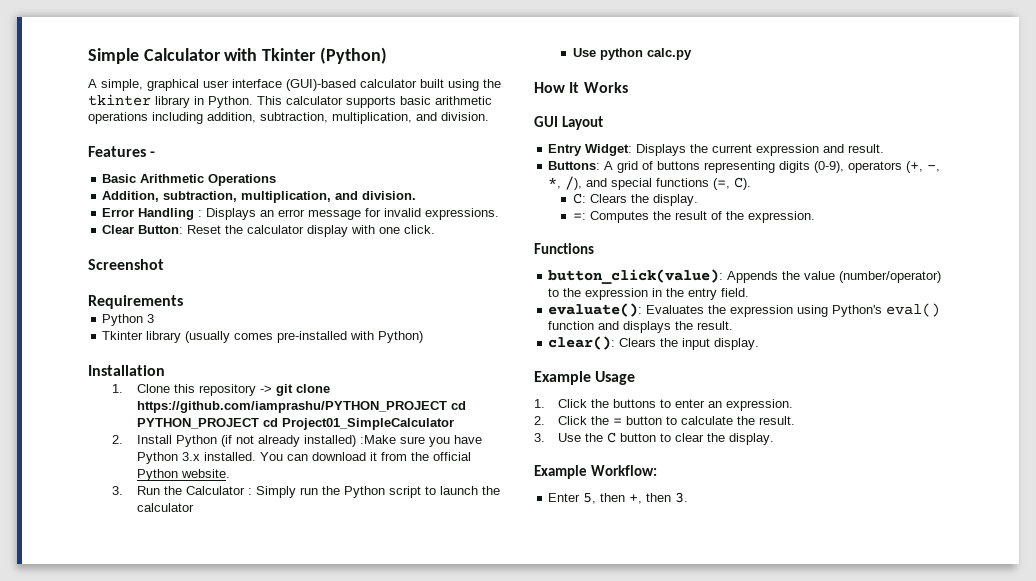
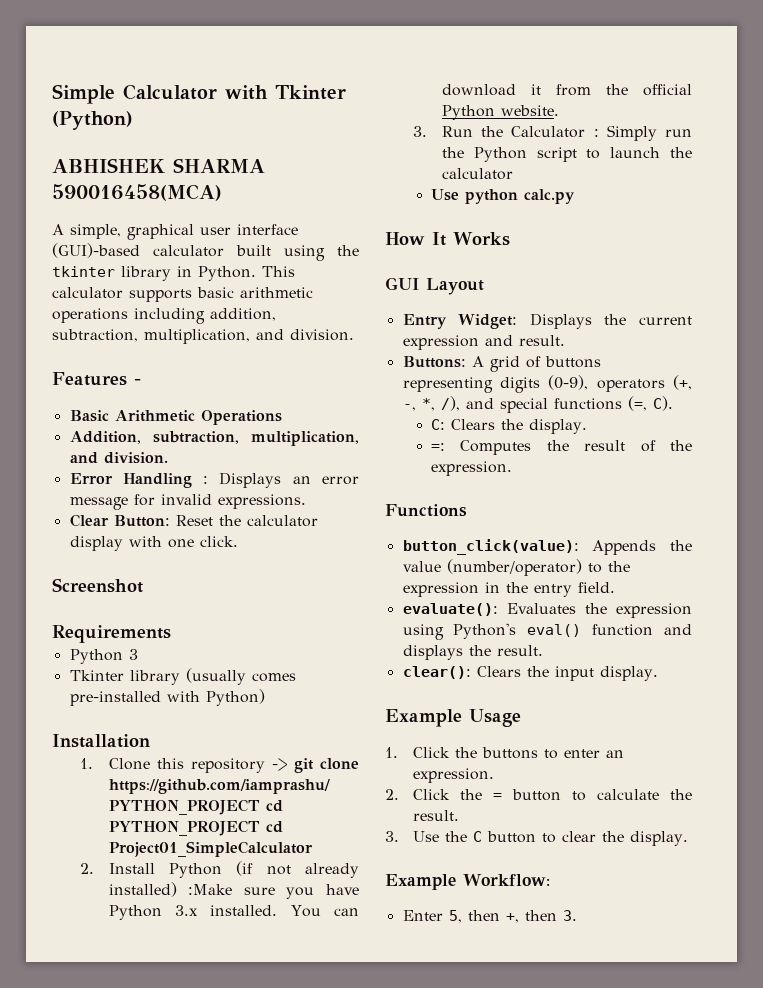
+ ABHISHEK SHARMA 590016458(MCA)

